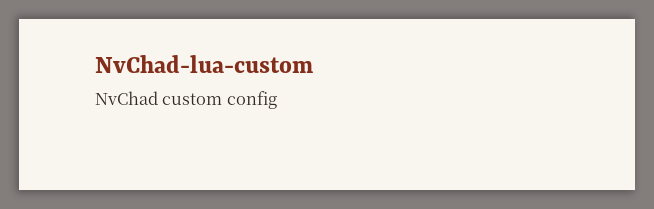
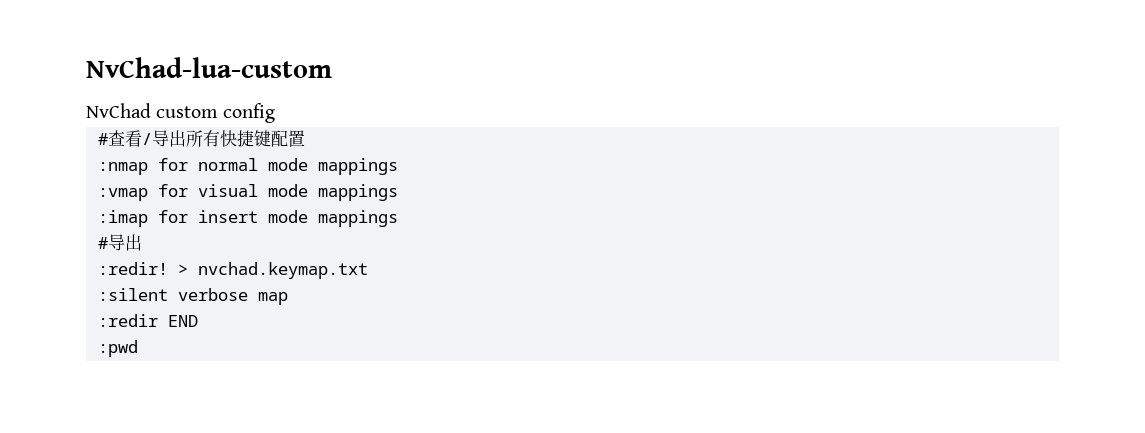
+ #查看/导出所有快捷键配置
+ :nmap for normal mode mappings
+ :vmap for visual mode mappings
+ :imap for insert mode mappings
+ #导出
+ :redir! > nvchad.keymap.txt
+ :silent verbose map
+ :redir END
+ :pwd

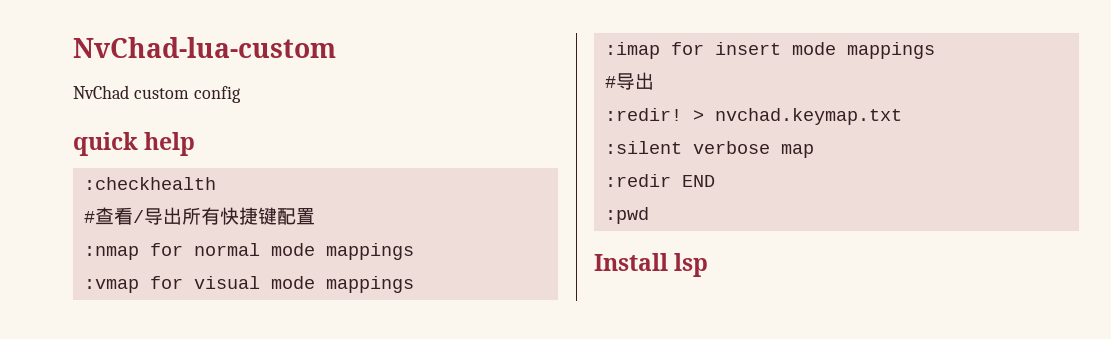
+ quick help
+ :checkhealth
+ Install lsp

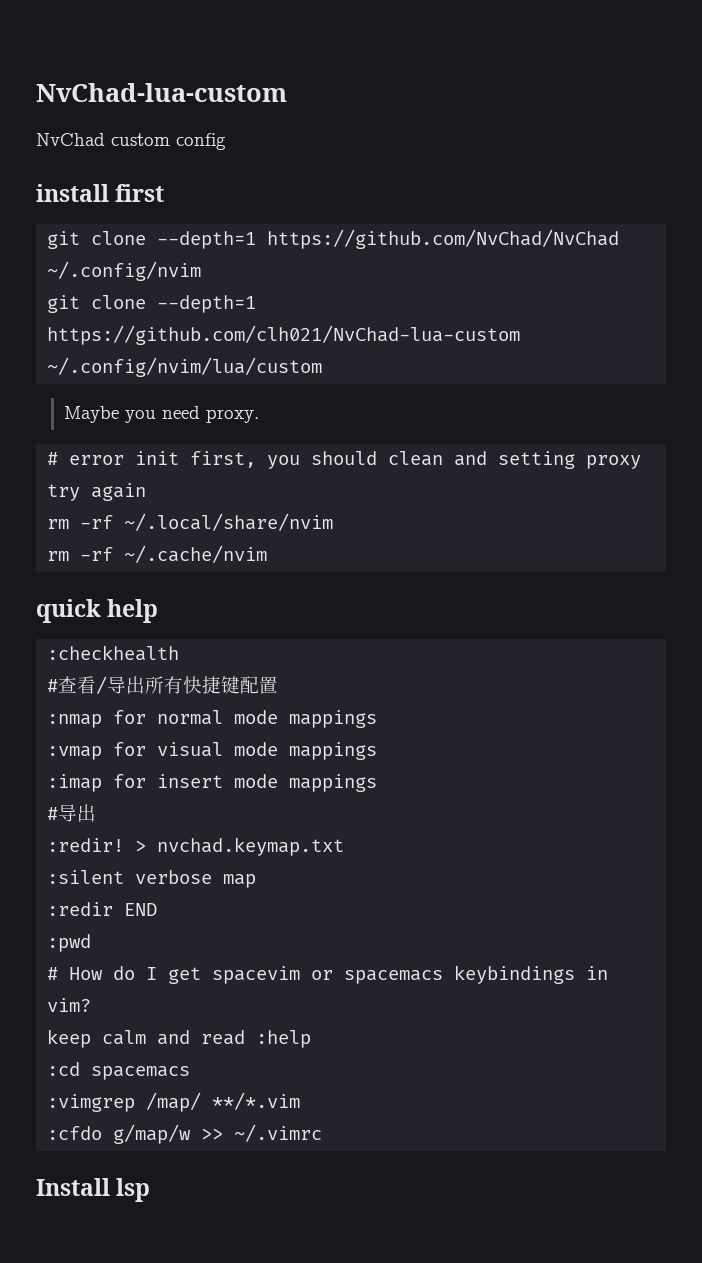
+ install first
+ git clone --depth=1 https://github.com/NvChad/NvChad ~/.config/nvim
+ git clone --depth=1 https://github.com/clh021/NvChad-lua-custom ~/.config/nvim/lua/custom
+ Maybe you need proxy.
+ # error init first, you should clean and setting proxy try again
+ rm -rf ~/.local/share/nvim
+ rm -rf ~/.cache/nvim
+ # How do I get spacevim or spacemacs keybindings in vim?
+ keep calm and read :help
+ :cd spacemacs
+ :vimgrep /map/ **/*.vim
+ :cfdo g/map/w >> ~/.vimrc

